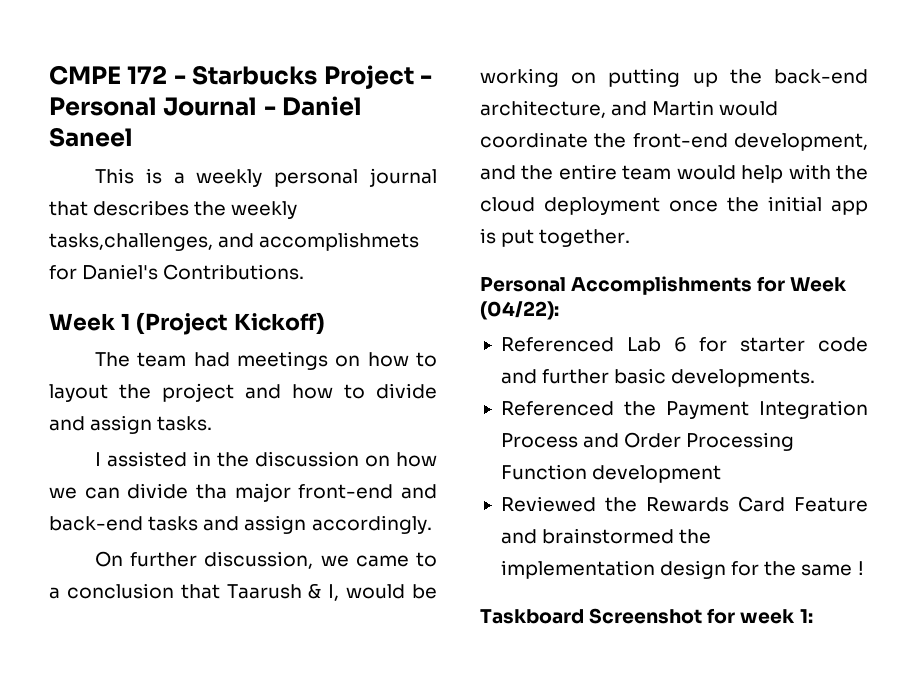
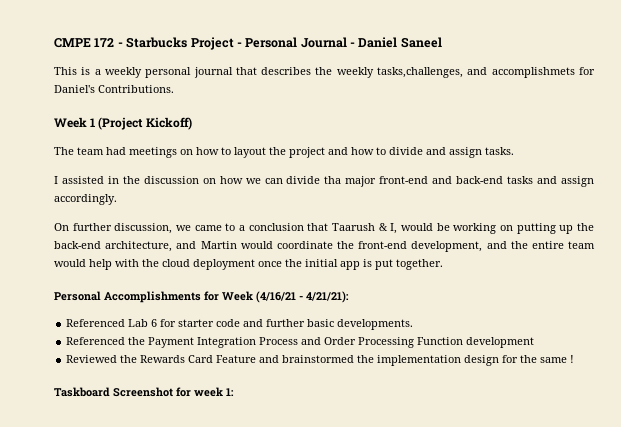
- Personal Accomplishments for Week (04/22):
+ Personal Accomplishments for Week (4/16/21 - 4/21/21):

